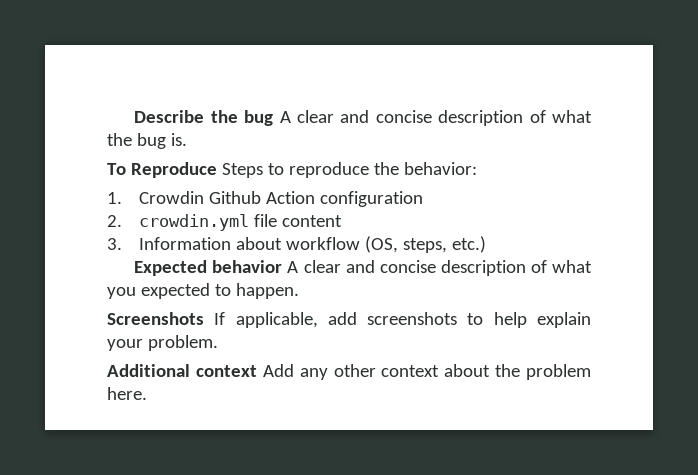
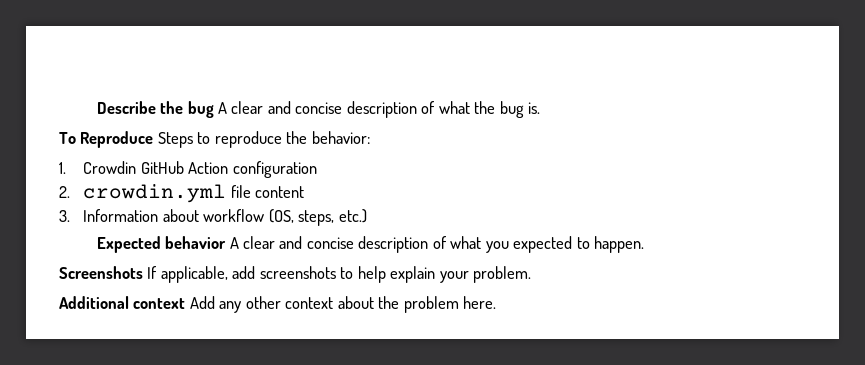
- 1. Crowdin Github Action configuration
+ 1. Crowdin GitHub Action configuration

